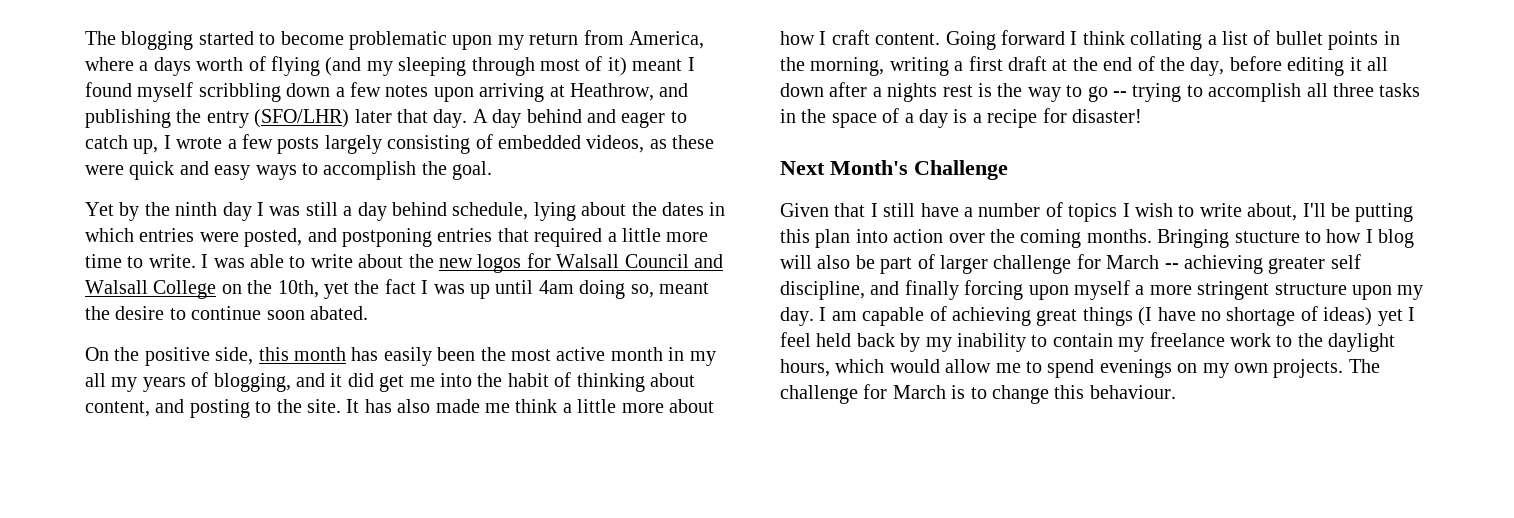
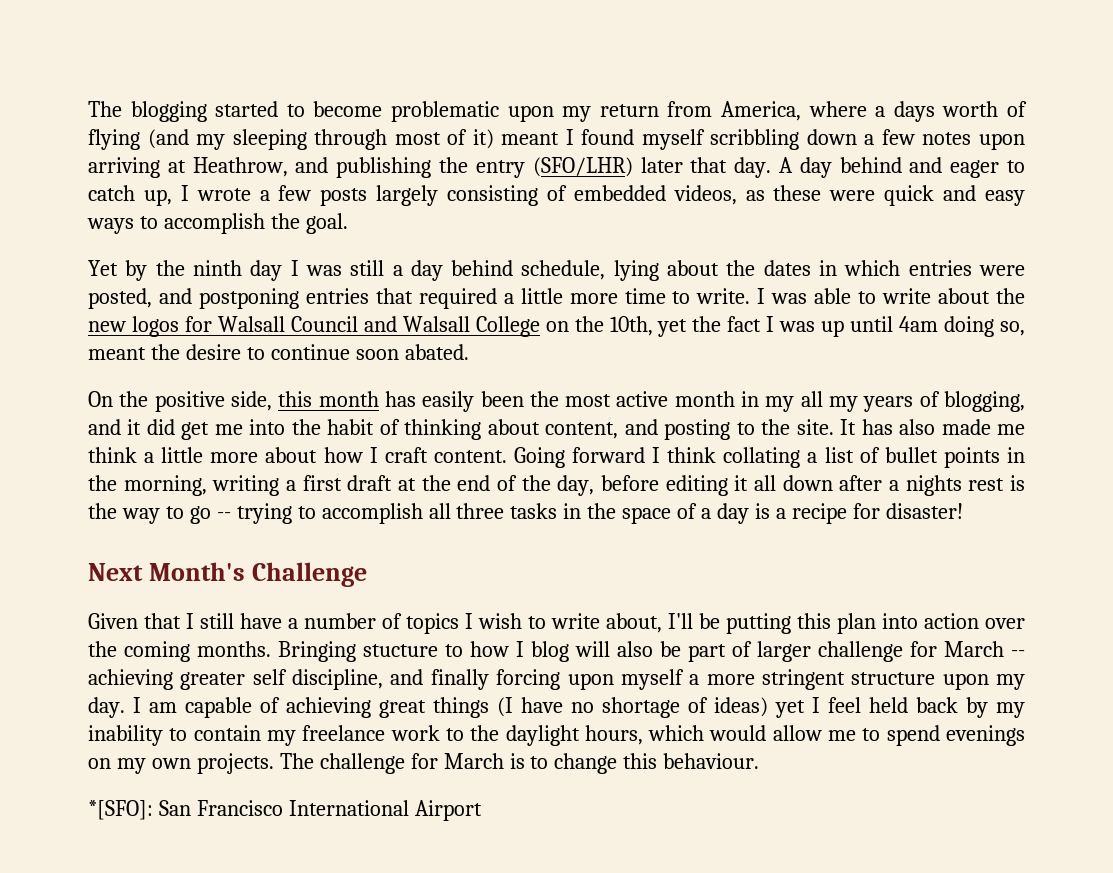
+ *[SFO]: San Francisco International Airport

